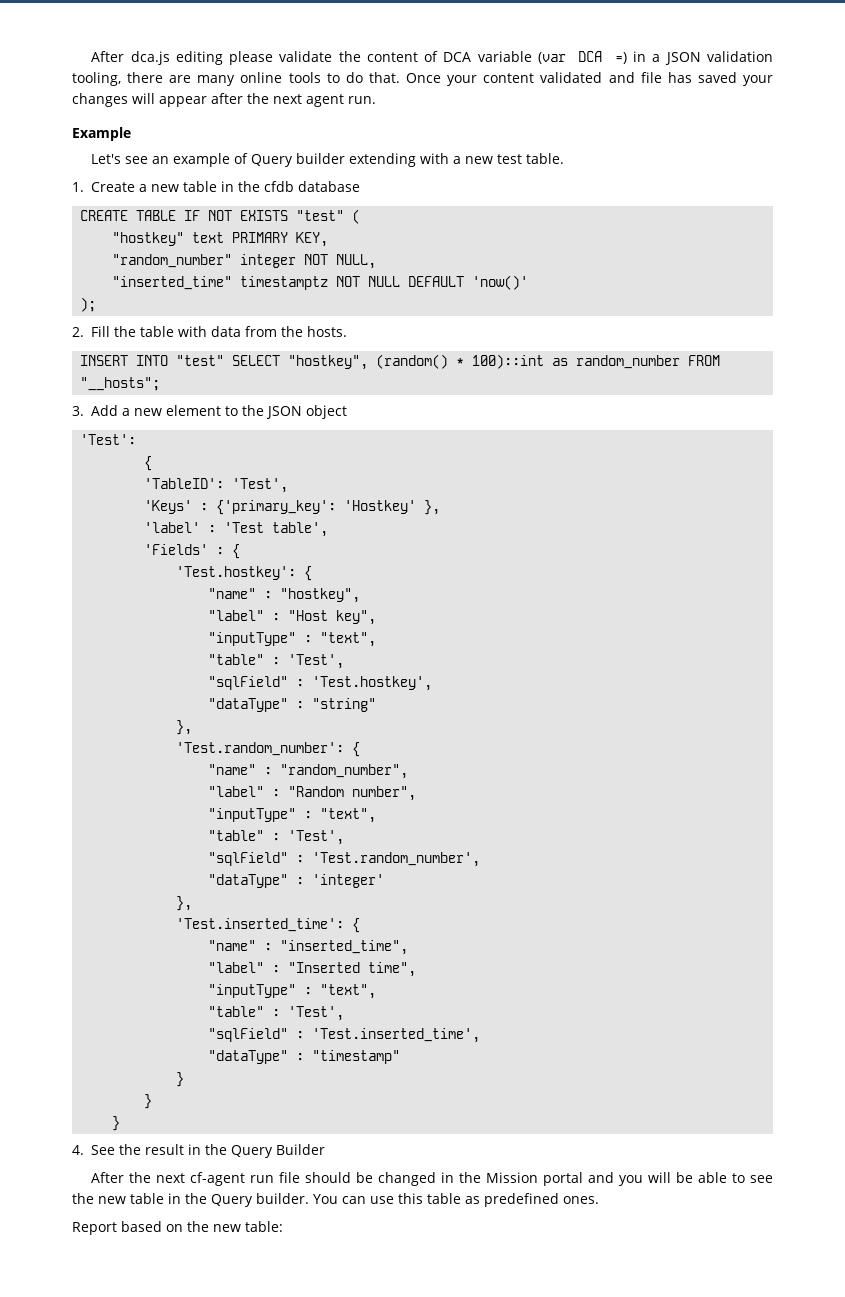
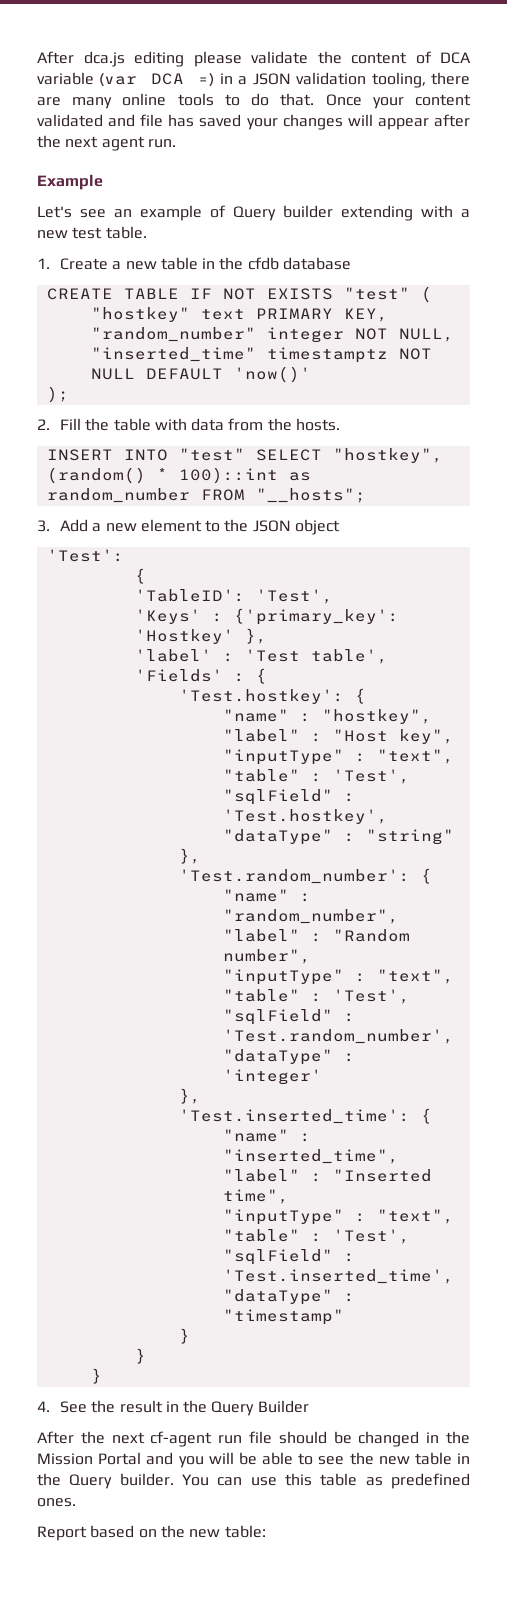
- After the next cf-agent run file should be changed in the Mission portal and you will be able to see the new table in the Query builder.
+ After the next cf-agent run file should be changed in the Mission Portal and you will be able to see the new table in the Query builder.

